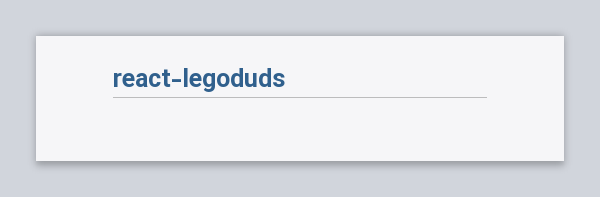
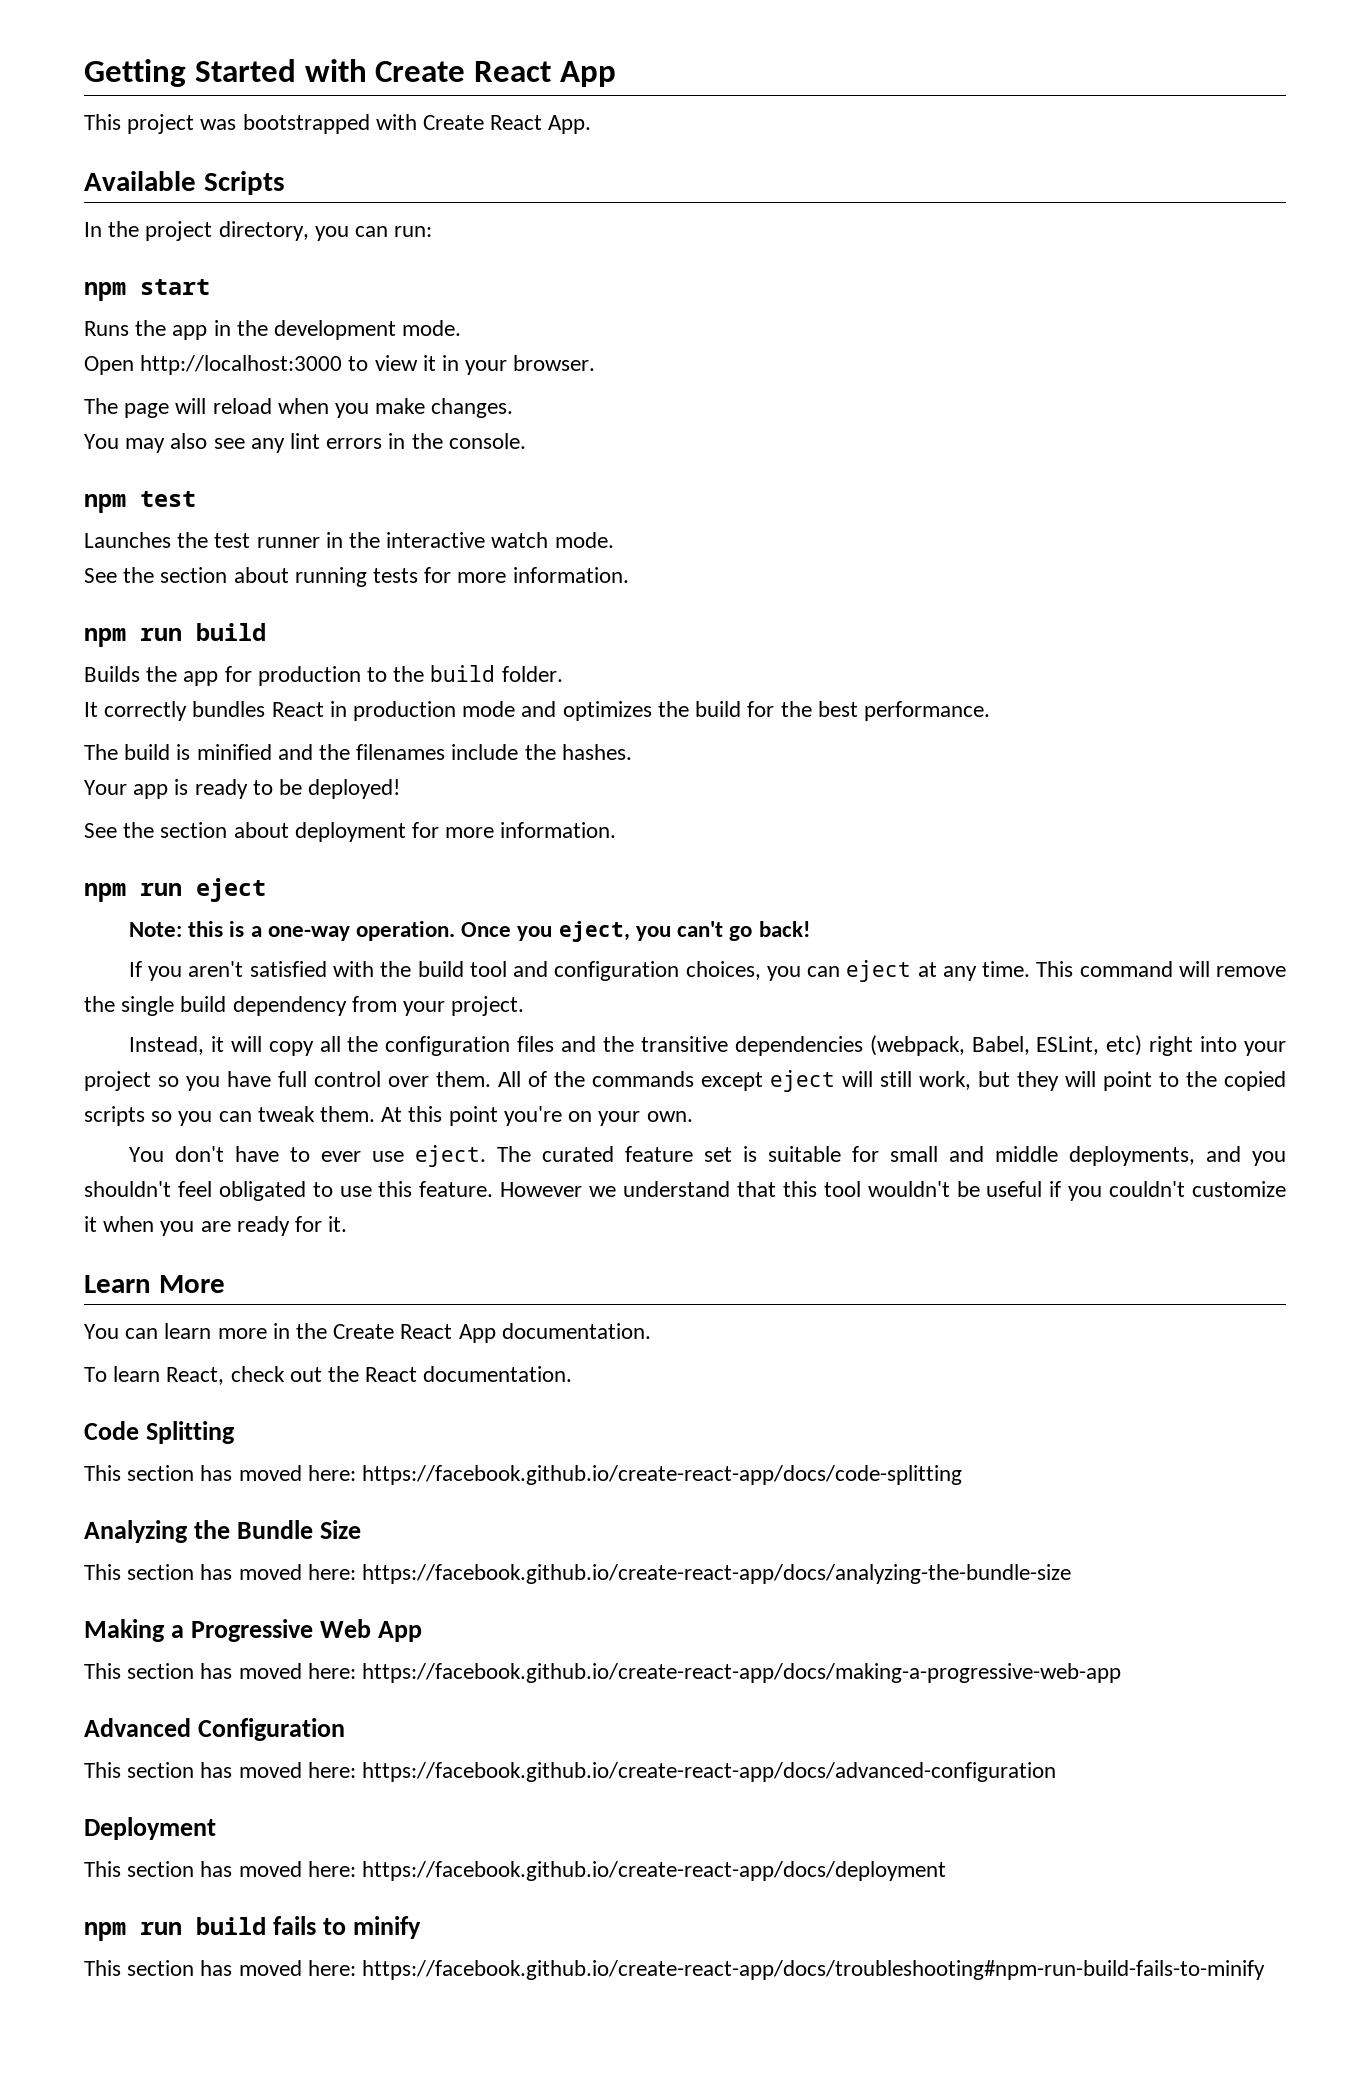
- react-legoduds
+ Getting Started with Create React App
+ This project was bootstrapped with Create React App.
+ Available Scripts
+ In the project directory, you can run:
+ npm start
+ Runs the app in the development mode.
+ Open http://localhost:3000 to view it in your browser.
+ The page will reload when you make changes.
+ You may also see any lint errors in the console.
+ npm test
+ Launches the test runner in the interactive watch mode.
+ See the section about running tests for more information.
+ npm run build
+ Builds the app for production to the build folder.
+ It correctly bundles React in production mode and optimizes the build for the best performance.
+ The build is minified and the filenames include the hashes.
+ Your app is ready to be deployed!
+ See the section about deployment for more information.
+ npm run eject
+ Note: this is a one-way operation. Once you eject, you can't go back!
+ If you aren't satisfied with the build tool and configuration choices, you can eject at any time. This command will remove the single build dependency from your project.
+ Instead, it will copy all the configuration files and the transitive dependencies (webpack, Babel, ESLint, etc) right into your project so you have full control over them. All of the commands except eject will still work, but they will point to the copied scripts so you can tweak them. At this point you're on your own.
+ You don't have to ever use eject. The curated feature set is suitable for small and middle deployments, and you shouldn't feel obligated to use this feature. However we understand that this tool wouldn't be useful if you couldn't customize it when you are ready for it.
+ Learn More
+ You can learn more in the Create React App documentation.
+ To learn React, check out the React documentation.
+ Code Splitting
+ This section has moved here: https://facebook.github.io/create-react-app/docs/code-splitting
+ Analyzing the Bundle Size
+ This section has moved here: https://facebook.github.io/create-react-app/docs/analyzing-the-bundle-size
+ Making a Progressive Web App
+ This section has moved here: https://facebook.github.io/create-react-app/docs/making-a-progressive-web-app
+ Advanced Configuration
+ This section has moved here: https://facebook.github.io/create-react-app/docs/advanced-configuration
+ Deployment
+ This section has moved here: https://facebook.github.io/create-react-app/docs/deployment
+ npm run build fails to minify
+ This section has moved here: https://facebook.github.io/create-react-app/docs/troubleshooting#npm-run-build-fails-to-minify

